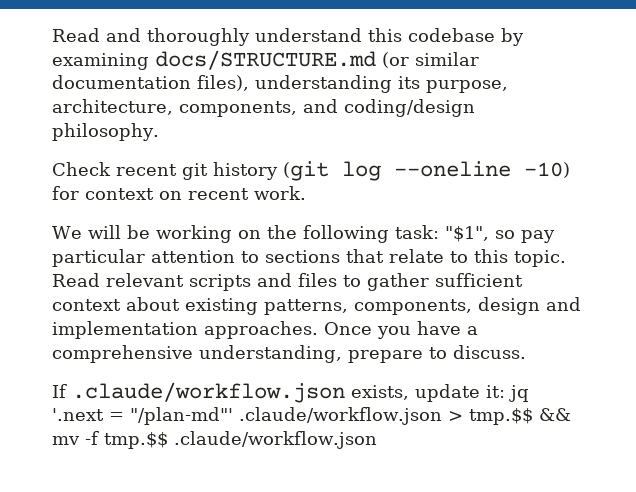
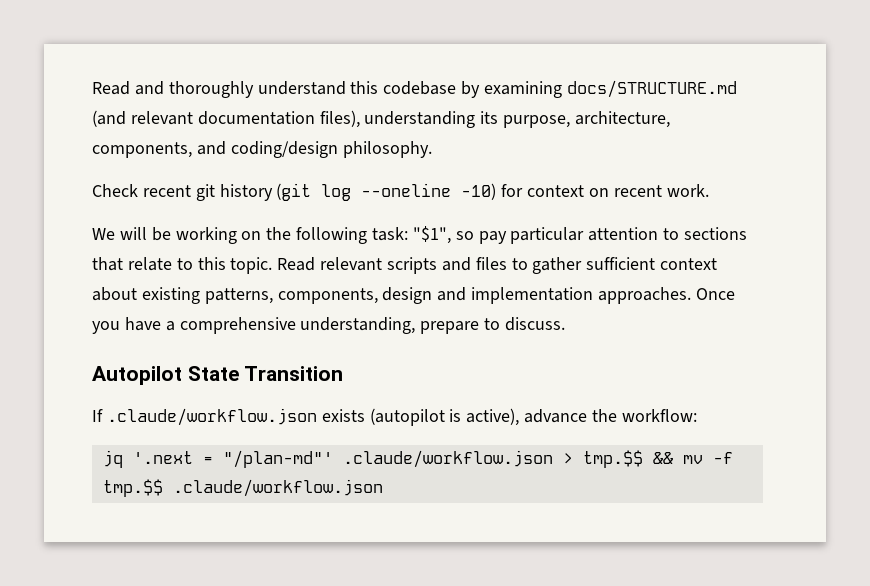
- Read and thoroughly understand this codebase by examining docs/STRUCTURE.md (or similar documentation files), understanding its purpose, architecture, components, and coding/design philosophy.
+ Read and thoroughly understand this codebase by examining docs/STRUCTURE.md (and relevant documentation files), understanding its purpose, architecture, components, and coding/design philosophy.
+ Autopilot State Transition
- If .claude/workflow.json exists, update it: jq '.next = "/plan-md"' .claude/workflow.json > tmp.$$ && mv -f tmp.$$ .claude/workflow.json
+ If .claude/workflow.json exists (autopilot is active), advance the workflow:
+ jq '.next = "/plan-md"' .claude/workflow.json > tmp.$$ && mv -f tmp.$$ .claude/workflow.json

